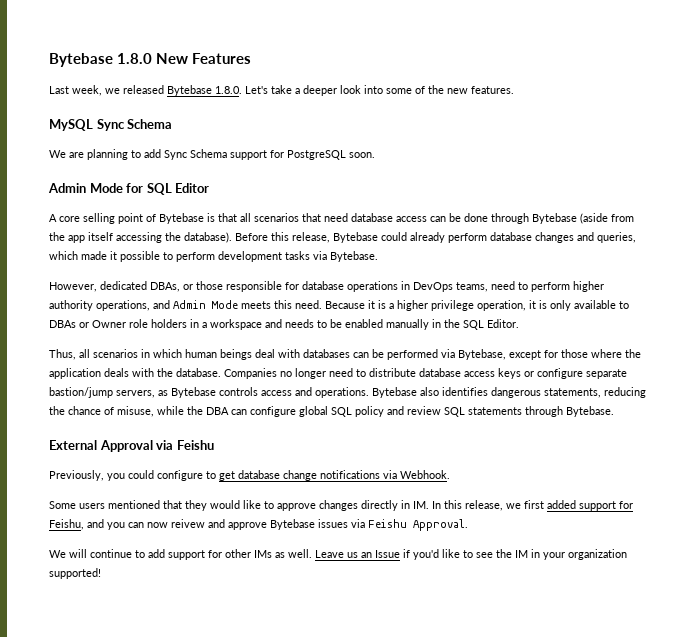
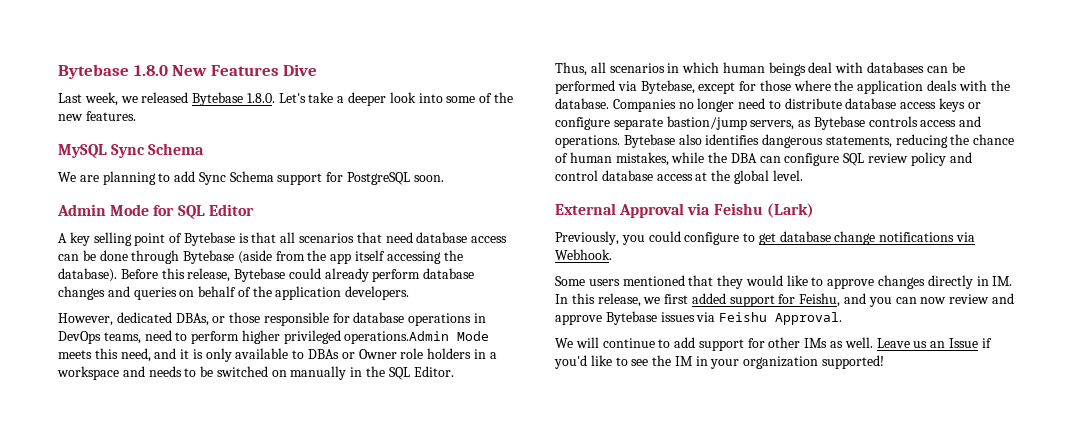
- Bytebase 1.8.0 New Features
+ Bytebase 1.8.0 New Features Dive
- A core selling point of Bytebase is that all scenarios that need database access can be done through Bytebase (aside from the app itself accessing the database).
+ A key selling point of Bytebase is that all scenarios that need database access can be done through Bytebase (aside from the app itself accessing the database).
- Before this release, Bytebase could already perform database changes and queries, which made it possible to perform development tasks via Bytebase.
+ Before this release, Bytebase could already perform database changes and queries on behalf of the application developers.
- However, dedicated DBAs, or those responsible for database operations in DevOps teams, need to perform higher authority operations, and Admin Mode meets this need. Because it is a higher privilege operation, it is only available to DBAs or Owner role holders in a workspace and needs to be enabled manually in the SQL Editor.
+ However, dedicated DBAs, or those responsible for database operations in DevOps teams, need to perform higher privileged operations.Admin Mode meets this need, and it is only available to DBAs or Owner role holders in a workspace and needs to be switched on manually in the SQL Editor.
- Bytebase also identifies dangerous statements, reducing the chance of misuse, while the DBA can configure global SQL policy and review SQL statements through Bytebase.
+ Bytebase also identifies dangerous statements, reducing the chance of human mistakes, while the DBA can configure SQL review policy and control database access at the global level.
- External Approval via Feishu
+ External Approval via Feishu (Lark)
- Some users mentioned that they would like to approve changes directly in IM. In this release, we first added support for Feishu, and you can now reivew and approve Bytebase issues via Feishu Approval.
+ Some users mentioned that they would like to approve changes directly in IM. In this release, we first added support for Feishu, and you can now review and approve Bytebase issues via Feishu Approval.

